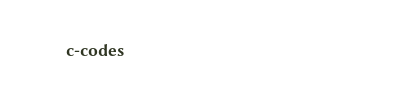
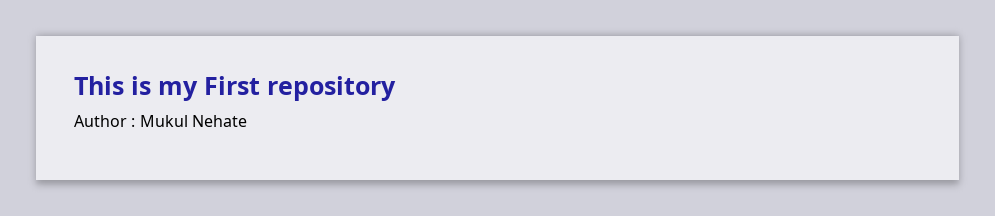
- c-codes
+ This is my First repository
+ Author : Mukul Nehate

